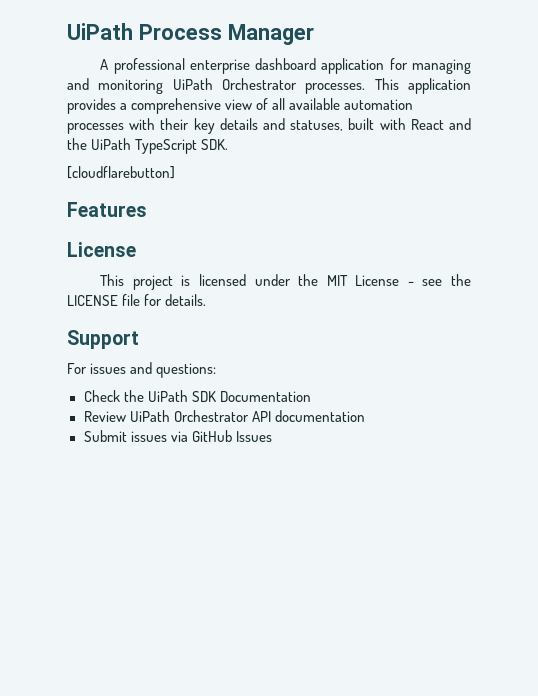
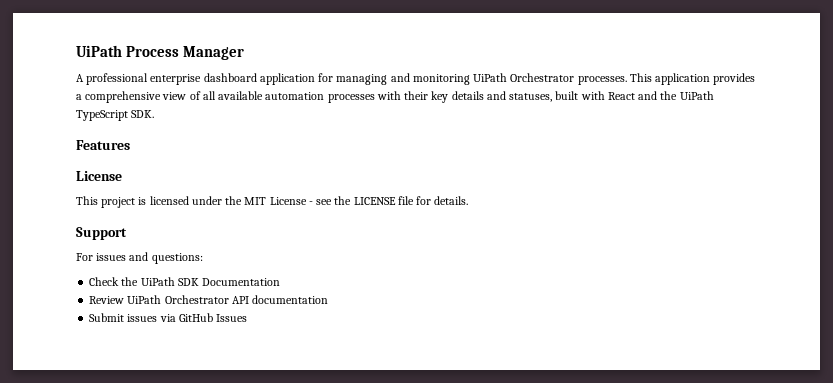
- [cloudflarebutton]

